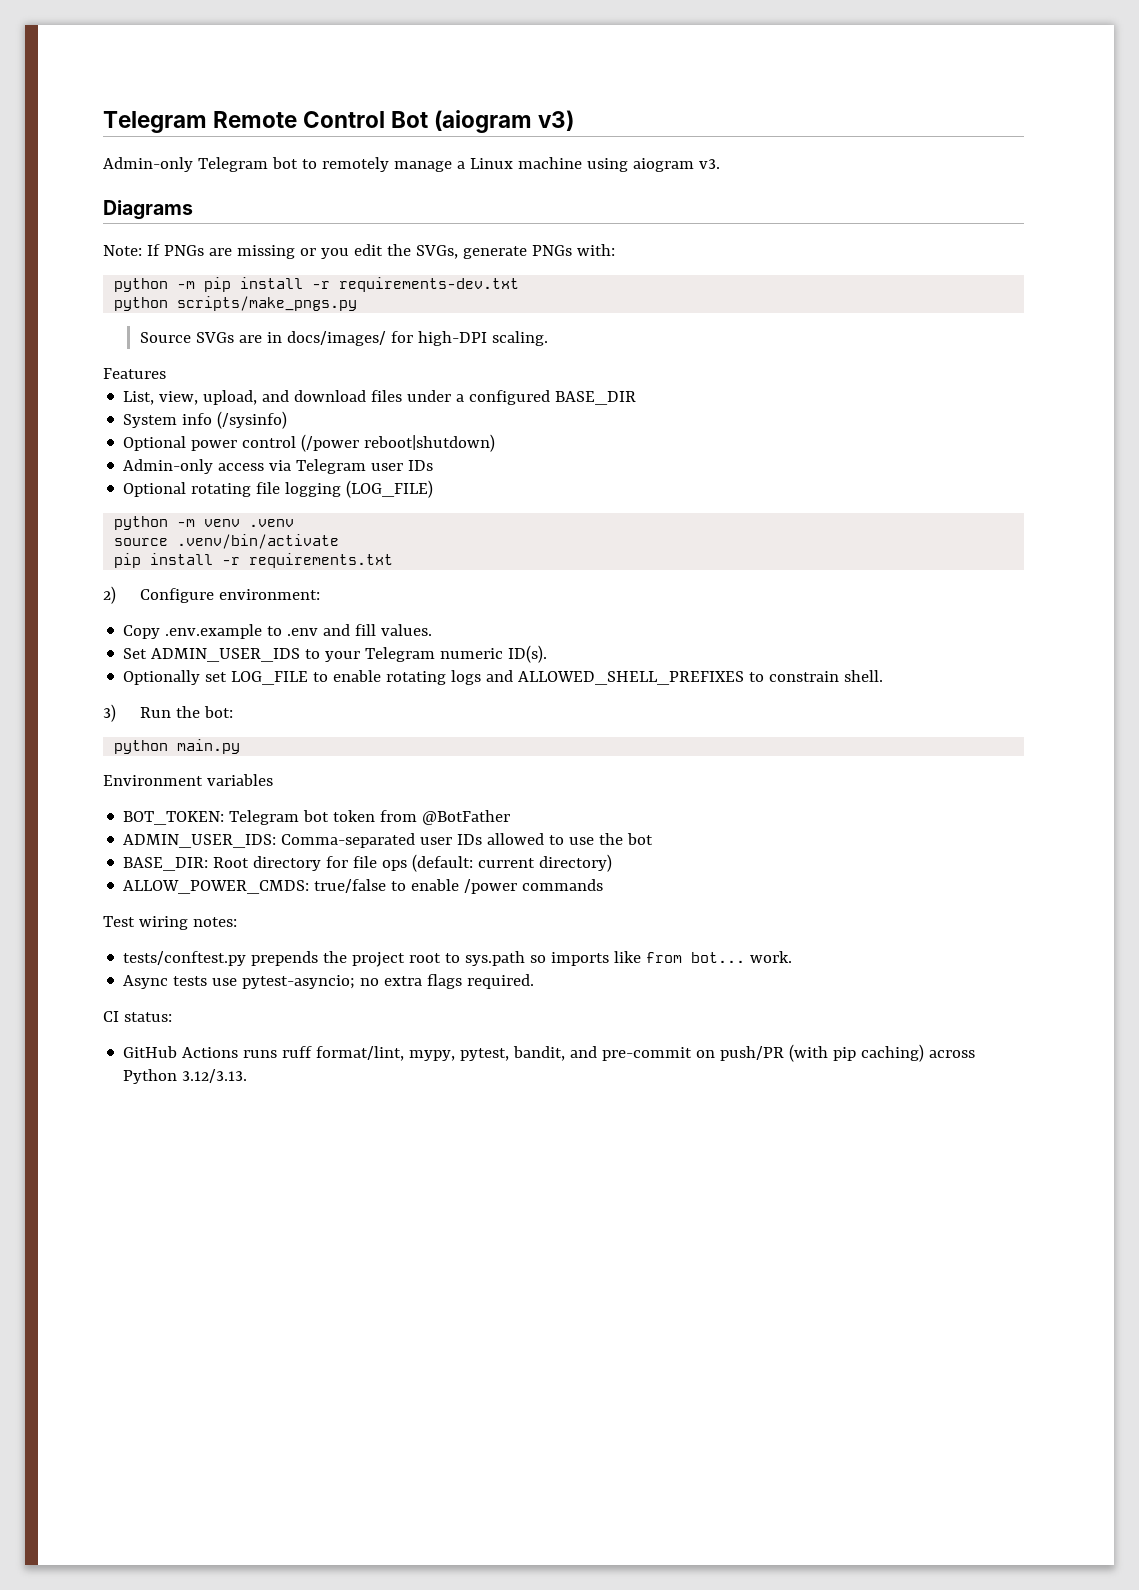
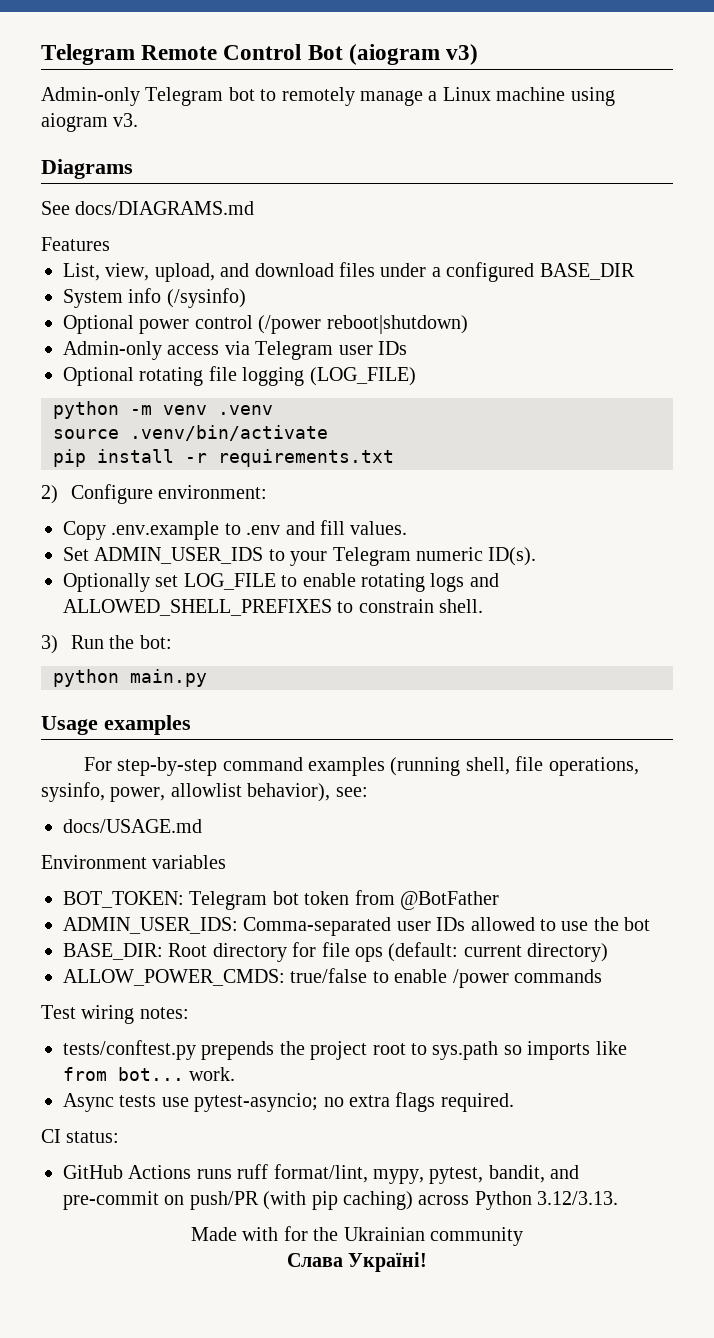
- Note: If PNGs are missing or you edit the SVGs, generate PNGs with:
- python -m pip install -r requirements-dev.txt
- python scripts/make_pngs.py
- Source SVGs are in docs/images/ for high-DPI scaling.
+ See docs/DIAGRAMS.md
+ Usage examples
+ For step-by-step command examples (running shell, file operations, sysinfo, power, allowlist behavior), see:
+ docs/USAGE.md
+ Made with for the Ukrainian community
+ Слава Україні!

